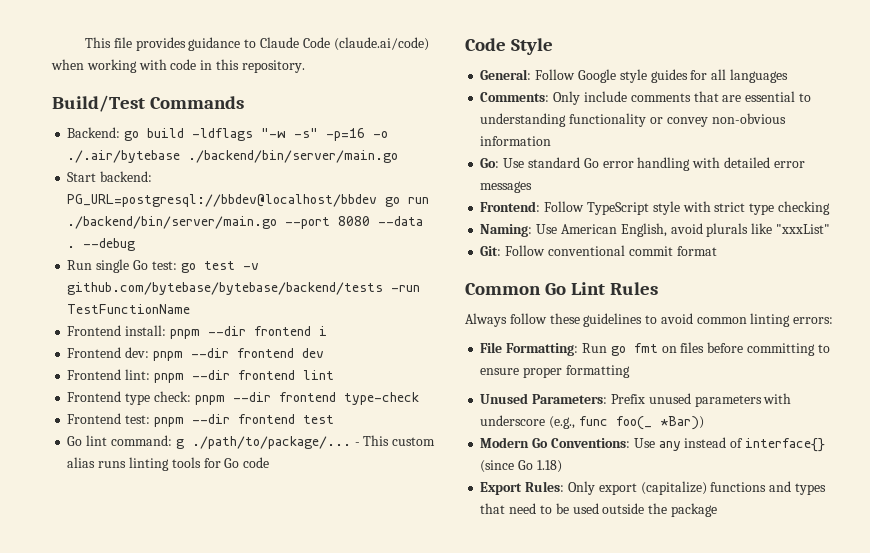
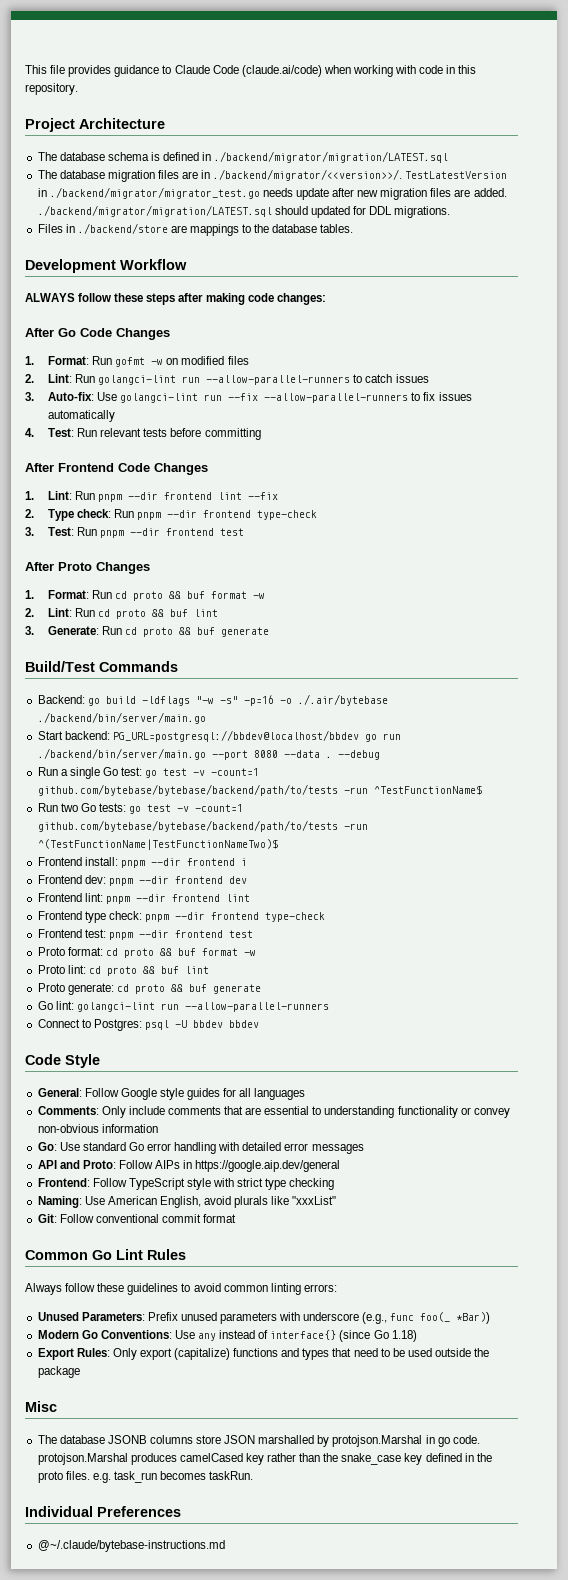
+ Project Architecture
+ The database schema is defined in ./backend/migrator/migration/LATEST.sql
+ The database migration files are in ./backend/migrator/<<version>>/. TestLatestVersion in ./backend/migrator/migrator_test.go needs update after new migration files are added. ./backend/migrator/migration/LATEST.sql should updated for DDL migrations.
+ Files in ./backend/store are mappings to the database tables.
+ Development Workflow
+ ALWAYS follow these steps after making code changes:
+ After Go Code Changes
+ 1. Format: Run gofmt -w on modified files
+ 2. Lint: Run golangci-lint run --allow-parallel-runners to catch issues
+ 3. Auto-fix: Use golangci-lint run --fix --allow-parallel-runners to fix issues automatically
+ 4. Test: Run relevant tests before committing
+ After Frontend Code Changes
+ 1. Lint: Run pnpm --dir frontend lint --fix
+ 2. Type check: Run pnpm --dir frontend type-check
+ 3. Test: Run pnpm --dir frontend test
+ After Proto Changes
+ 1. Format: Run cd proto && buf format -w
+ 2. Lint: Run cd proto && buf lint
+ 3. Generate: Run cd proto && buf generate
- Run single Go test: go test -v github.com/bytebase/bytebase/backend/tests -run TestFunctionName
+ Run a single Go test: go test -v -count=1 github.com/bytebase/bytebase/backend/path/to/tests -run ^TestFunctionName$
+ Run two Go tests: go test -v -count=1 github.com/bytebase/bytebase/backend/path/to/tests -run ^(TestFunctionName|TestFunctionNameTwo)$
- Go lint command: g ./path/to/package/... - This custom alias runs linting tools for Go code
+ Proto format: cd proto && buf format -w
+ Proto lint: cd proto && buf lint
+ Proto generate: cd proto && buf generate
+ Go lint: golangci-lint run --allow-parallel-runners
+ Connect to Postgres: psql -U bbdev bbdev
+ API and Proto: Follow AIPs in https://google.aip.dev/general
- File Formatting: Run go fmt on files before committing to ensure proper formatting
+ Misc
+ The database JSONB columns store JSON marshalled by protojson.Marshal in go code. protojson.Marshal produces camelCased key rather than the snake_case key defined in the proto files. e.g. task_run becomes taskRun.
+ Individual Preferences
+ @~/.claude/bytebase-instructions.md

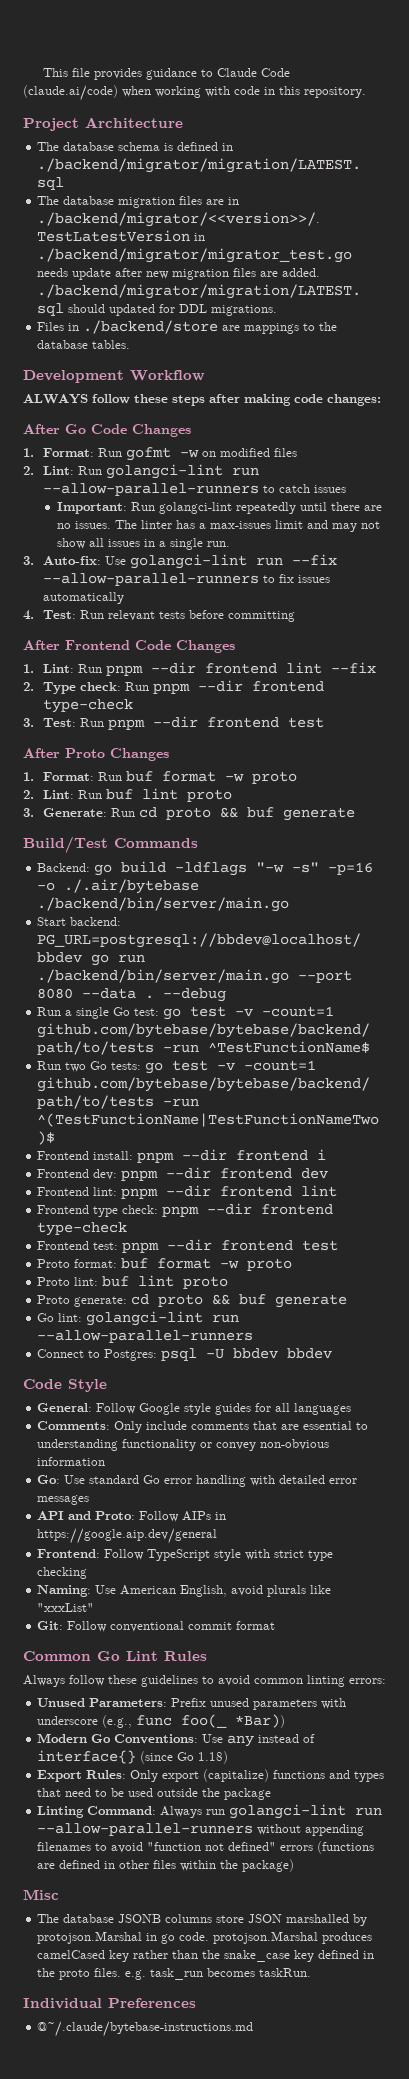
+ Important: Run golangci-lint repeatedly until there are no issues. The linter has a max-issues limit and may not show all issues in a single run.
- 1. Format: Run cd proto && buf format -w
- 2. Lint: Run cd proto && buf lint
+ 1. Format: Run buf format -w proto
+ 2. Lint: Run buf lint proto
- Proto format: cd proto && buf format -w
+ Proto format: buf format -w proto
- Proto lint: cd proto && buf lint
+ Proto lint: buf lint proto
+ Linting Command: Always run golangci-lint run --allow-parallel-runners without appending filenames to avoid "function not defined" errors (functions are defined in other files within the package)

